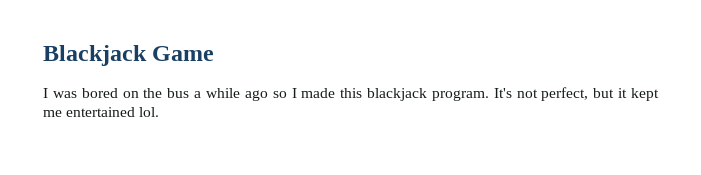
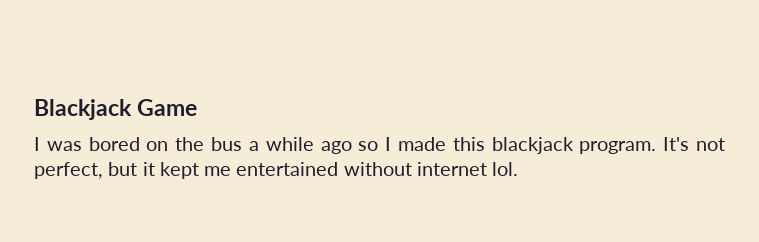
- It's not perfect, but it kept me entertained lol.
+ It's not perfect, but it kept me entertained without internet lol.

